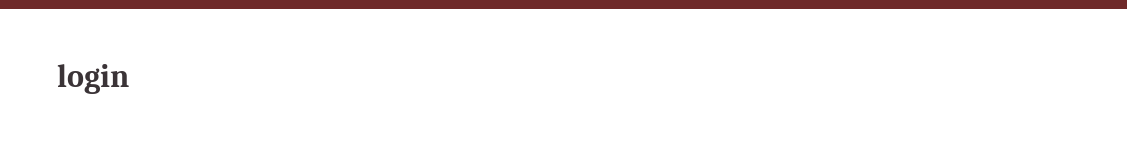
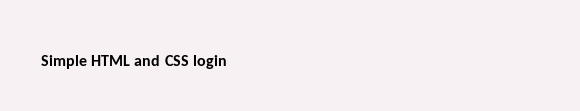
- login
+ Simple HTML and CSS login

